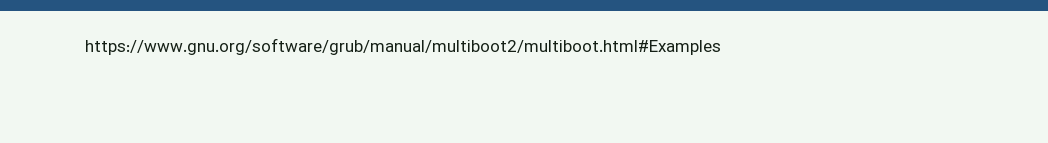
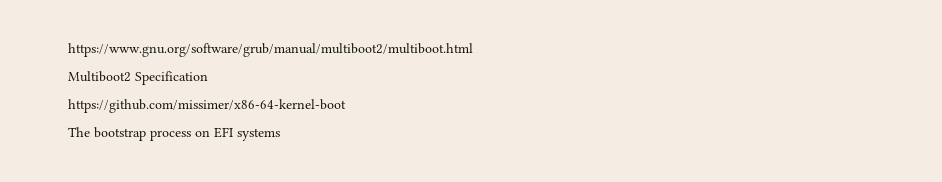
- https://www.gnu.org/software/grub/manual/multiboot2/multiboot.html#Examples
+ https://www.gnu.org/software/grub/manual/multiboot2/multiboot.html
+ Multiboot2 Specification
+ https://github.com/missimer/x86-64-kernel-boot
+ The bootstrap process on EFI systems

